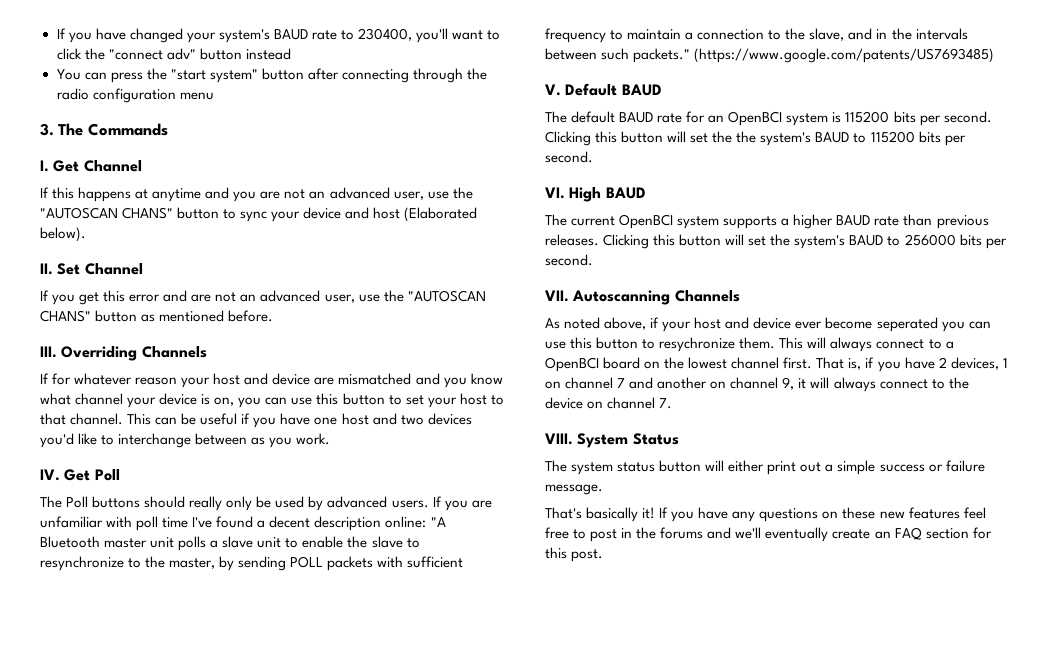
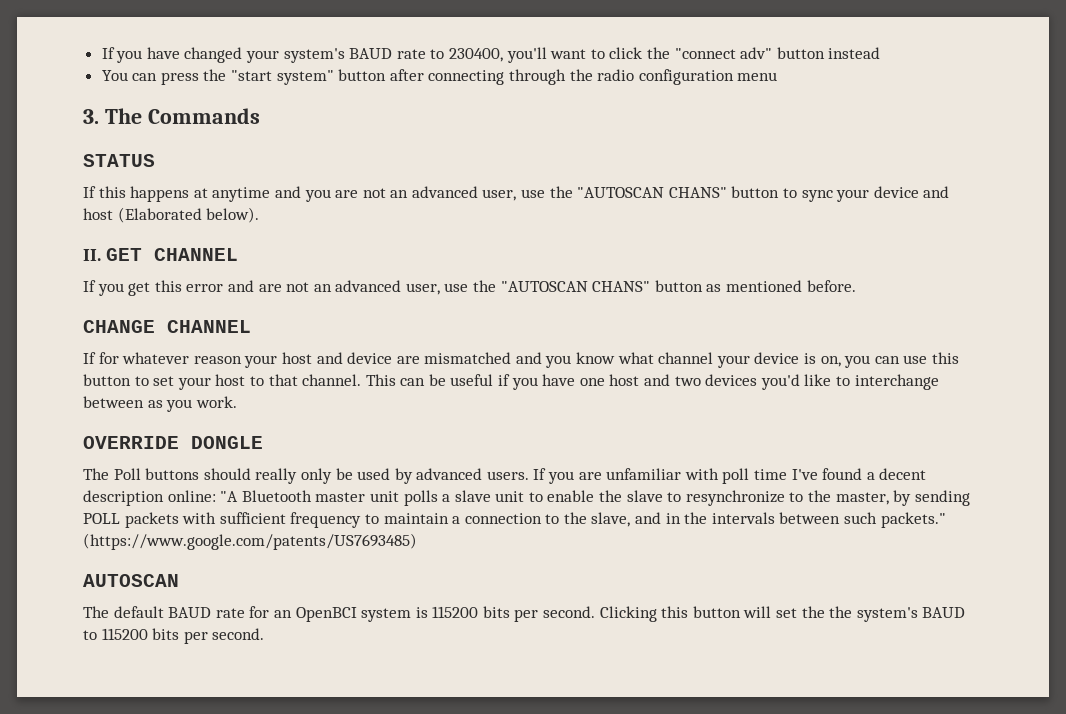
- I. Get Channel
+ STATUS
- II. Set Channel
+ II. GET CHANNEL
- III. Overriding Channels
+ CHANGE CHANNEL
- IV. Get Poll
+ OVERRIDE DONGLE
- V. Default BAUD
+ AUTOSCAN
- VI. High BAUD
- The current OpenBCI system supports a higher BAUD rate than previous releases. Clicking this button will set the system's BAUD to 256000 bits per second.
- VII. Autoscanning Channels
- As noted above, if your host and device ever become seperated you can use this button to resychronize them. This will always connect to a OpenBCI board on the lowest channel first. That is, if you have 2 devices, 1 on channel 7 and another on channel 9, it will always connect to the device on channel 7.
- VIII. System Status
- The system status button will either print out a simple success or failure message.
- That's basically it! If you have any questions on these new features feel free to post in the forums and we'll eventually create an FAQ section for this post.

